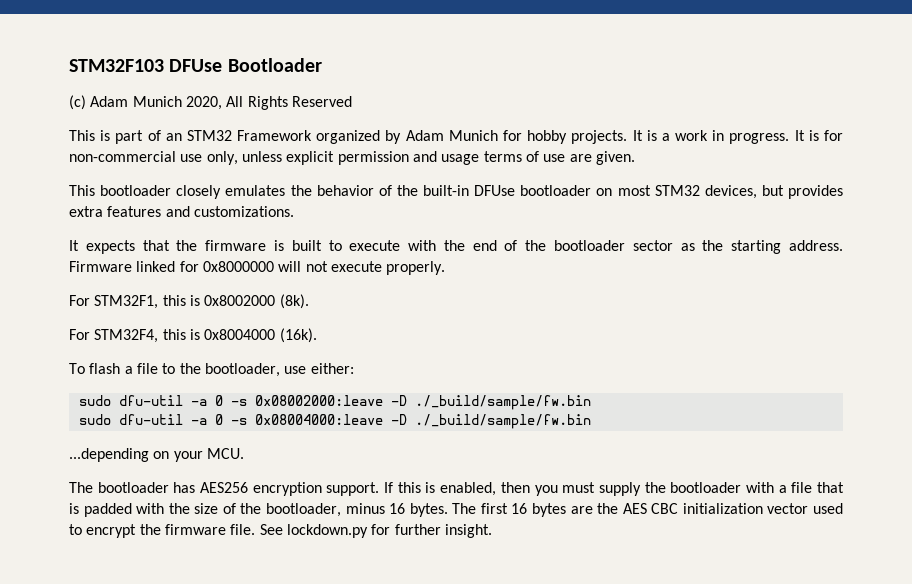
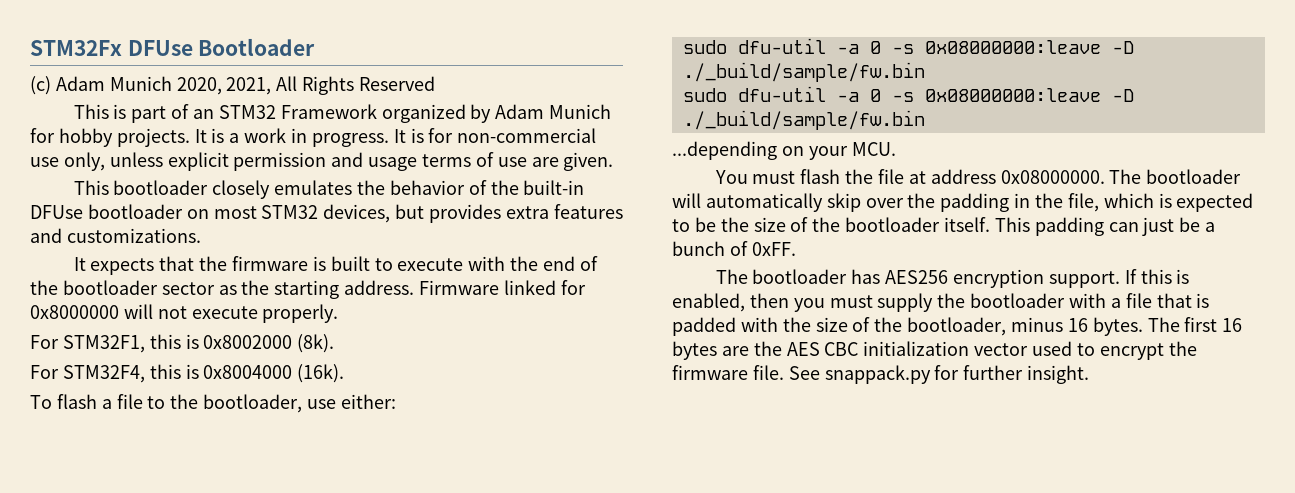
- STM32F103 DFUse Bootloader
+ STM32Fx DFUse Bootloader
- (c) Adam Munich 2020, All Rights Reserved
+ (c) Adam Munich 2020, 2021, All Rights Reserved
  To flash a file to the bootloader, use either:
- sudo dfu-util -a 0 -s 0x08002000:leave -D ./_build/sample/fw.bin
- sudo dfu-util -a 0 -s 0x08004000:leave -D ./_build/sample/fw.bin
+ sudo dfu-util -a 0 -s 0x08000000:leave -D ./_build/sample/fw.bin
+ sudo dfu-util -a 0 -s 0x08000000:leave -D ./_build/sample/fw.bin
+ You must flash the file at address 0x08000000. The bootloader will automatically skip over the padding in the file, which is expected to be the size of the bootloader itself. This padding can just be a bunch of 0xFF.
- See lockdown.py for further insight.
+ See snappack.py for further insight.

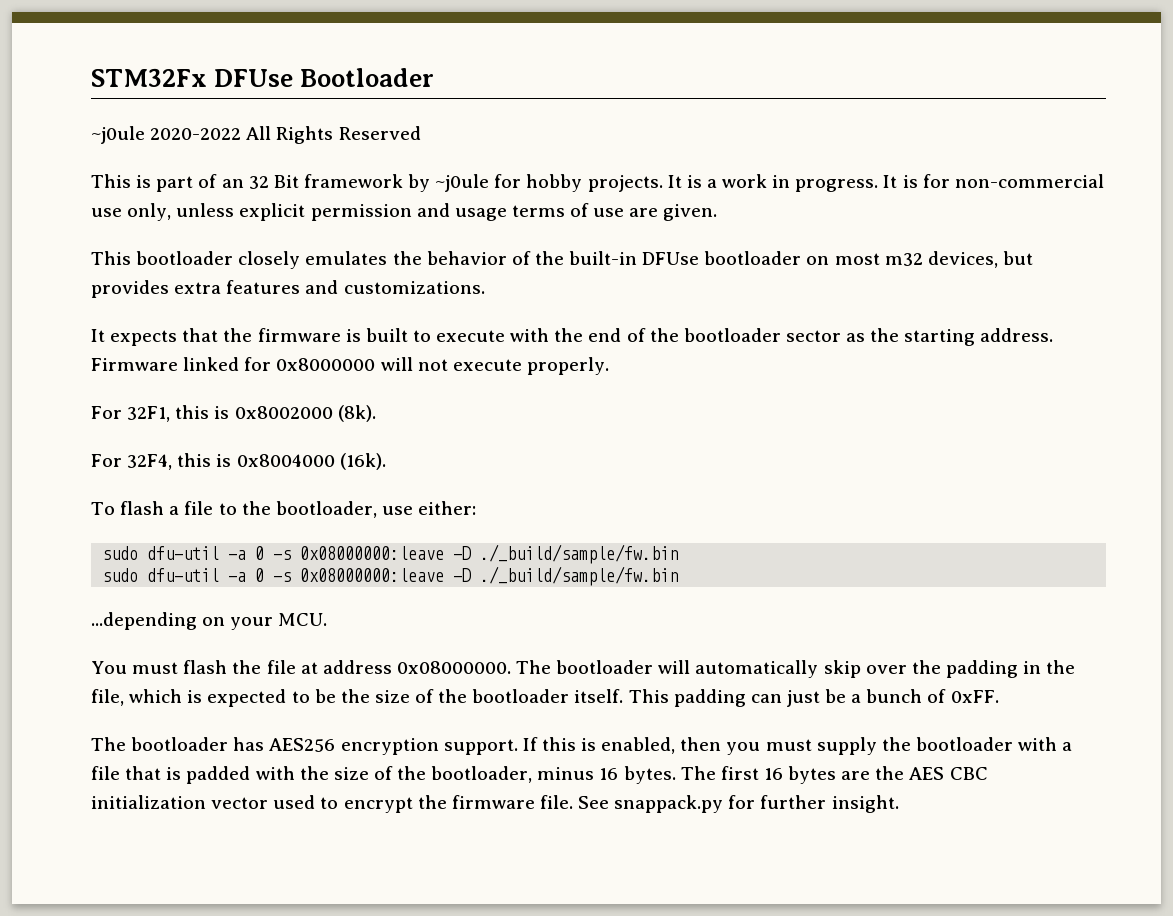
- (c) Adam Munich 2020, 2021, All Rights Reserved
+ ~j0ule 2020-2022 All Rights Reserved
- This is part of an STM32 Framework organized by Adam Munich for hobby projects.
+ This is part of an 32 Bit framework by ~j0ule for hobby projects.
- This bootloader closely emulates the behavior of the built-in DFUse bootloader on most STM32 devices, but provides extra features and customizations.
+ This bootloader closely emulates the behavior of the built-in DFUse bootloader on most m32 devices, but provides extra features and customizations.
- For STM32F1, this is 0x8002000 (8k).
+ For 32F1, this is 0x8002000 (8k).
- For STM32F4, this is 0x8004000 (16k).
+ For 32F4, this is 0x8004000 (16k).

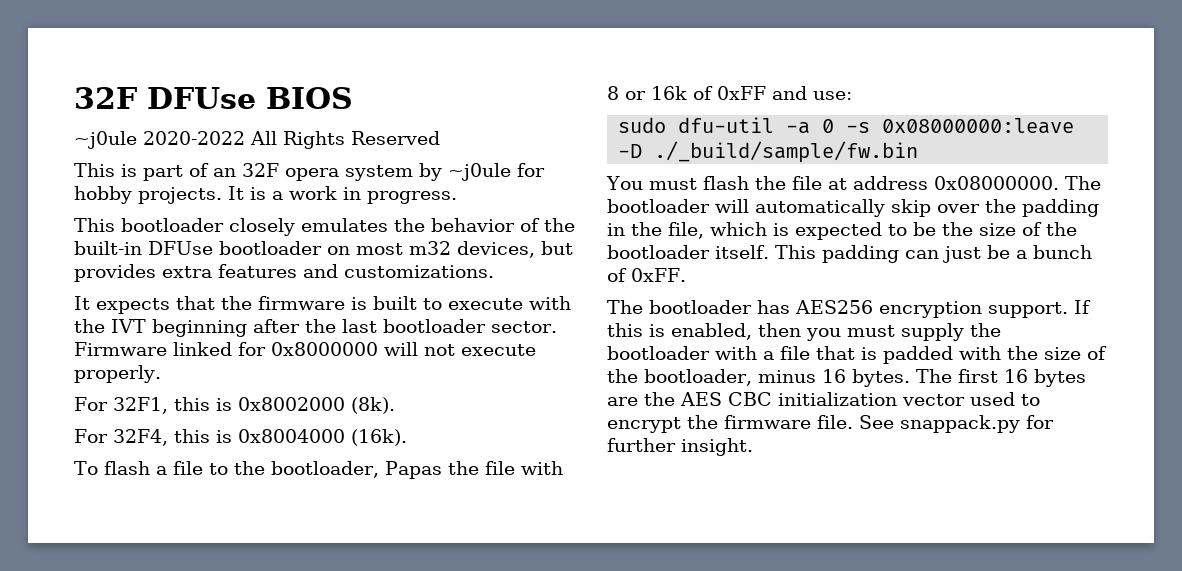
- STM32Fx DFUse Bootloader
+ 32F DFUse BIOS
- This is part of an 32 Bit framework by ~j0ule for hobby projects.
+ This is part of an 32F opera system by ~j0ule for hobby projects.
- It is for non-commercial use only, unless explicit permission and usage terms of use are given.
- It expects that the firmware is built to execute with the end of the bootloader sector as the starting address.
+ It expects that the firmware is built to execute with the IVT beginning after the last bootloader sector.
- To flash a file to the bootloader, use either:
+ To flash a file to the bootloader, Papas the file with 8 or 16k of 0xFF and use:
  sudo dfu-util -a 0 -s 0x08000000:leave -D ./_build/sample/fw.bin
- sudo dfu-util -a 0 -s 0x08000000:leave -D ./_build/sample/fw.bin
- ...depending on your MCU.

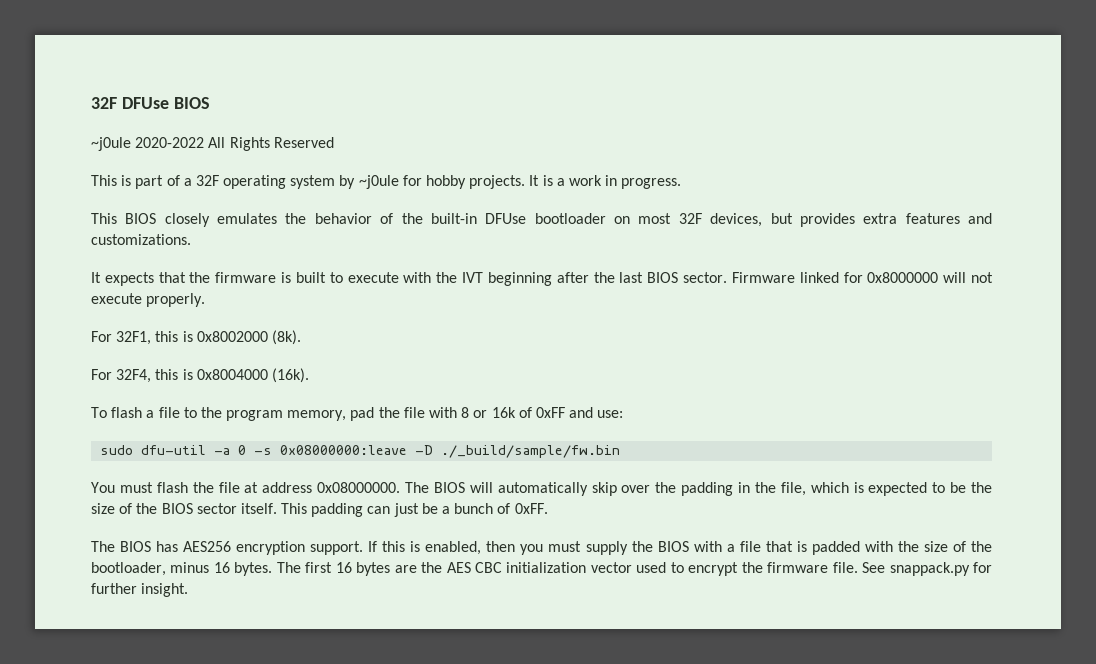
- This is part of an 32F opera system by ~j0ule for hobby projects.
+ This is part of a 32F operating system by ~j0ule for hobby projects.
- This bootloader closely emulates the behavior of the built-in DFUse bootloader on most m32 devices, but provides extra features and customizations.
+ This BIOS closely emulates the behavior of the built-in DFUse bootloader on most 32F devices, but provides extra features and customizations.
- It expects that the firmware is built to execute with the IVT beginning after the last bootloader sector.
+ It expects that the firmware is built to execute with the IVT beginning after the last BIOS sector.
- To flash a file to the bootloader, Papas the file with 8 or 16k of 0xFF and use:
+ To flash a file to the program memory, pad the file with 8 or 16k of 0xFF and use:
- The bootloader will automatically skip over the padding in the file, which is expected to be the size of the bootloader itself.
+ The BIOS will automatically skip over the padding in the file, which is expected to be the size of the BIOS sector itself.
- The bootloader has AES256 encryption support.
+ The BIOS has AES256 encryption support.
- If this is enabled, then you must supply the bootloader with a file that is padded with the size of the bootloader, minus 16 bytes.
+ If this is enabled, then you must supply the BIOS with a file that is padded with the size of the bootloader, minus 16 bytes.

